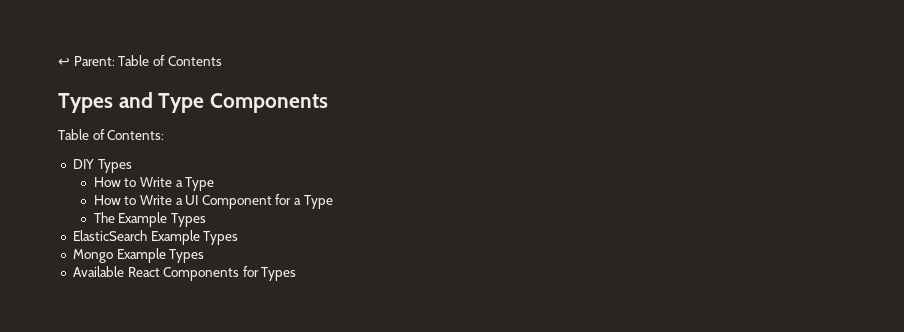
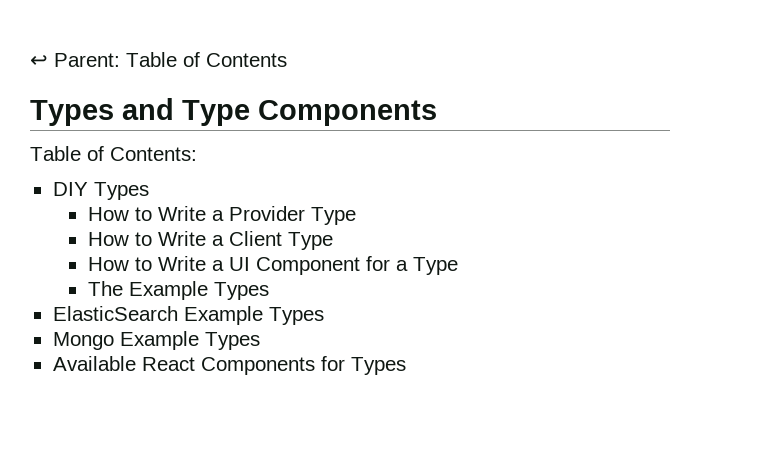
- How to Write a Type
+ How to Write a Provider Type
+ How to Write a Client Type

